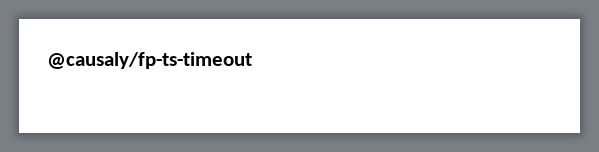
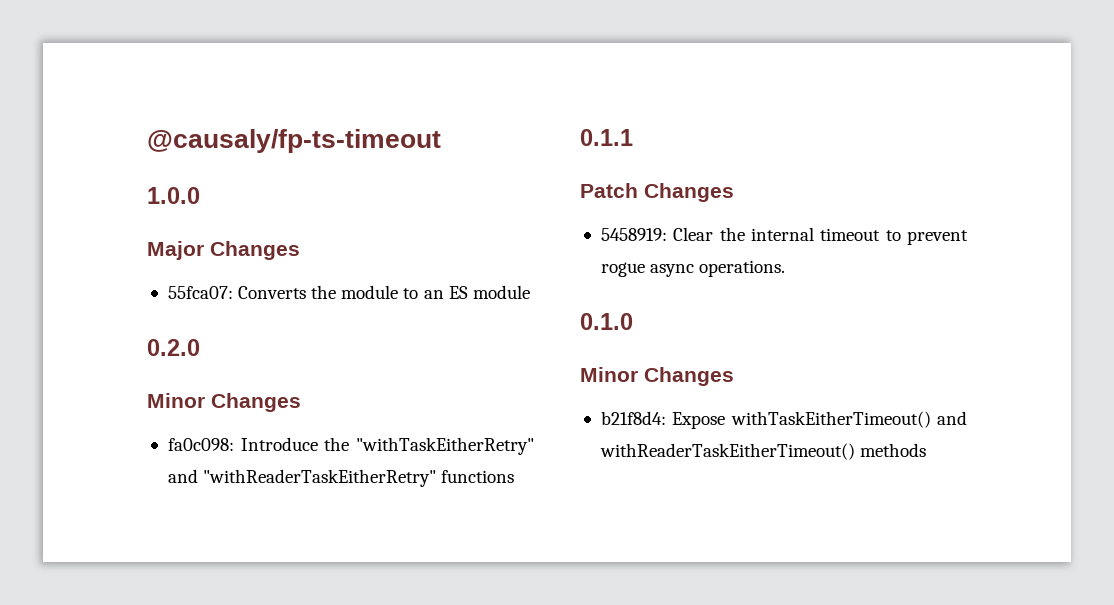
+ 1.0.0
+ Major Changes
+ 55fca07: Converts the module to an ES module
+ 0.2.0
+ Minor Changes
+ fa0c098: Introduce the "withTaskEitherRetry" and "withReaderTaskEitherRetry" functions
+ 0.1.1
+ Patch Changes
+ 5458919: Clear the internal timeout to prevent rogue async operations.
+ 0.1.0
+ Minor Changes
+ b21f8d4: Expose withTaskEitherTimeout() and withReaderTaskEitherTimeout() methods

